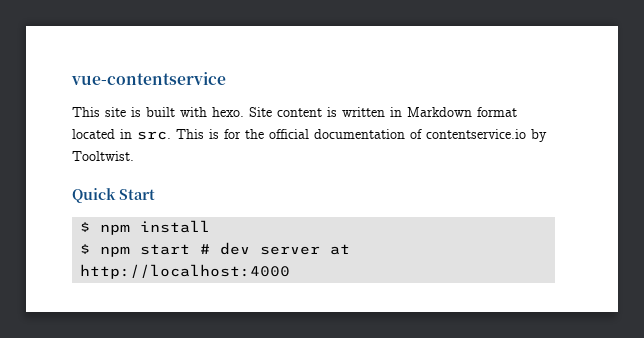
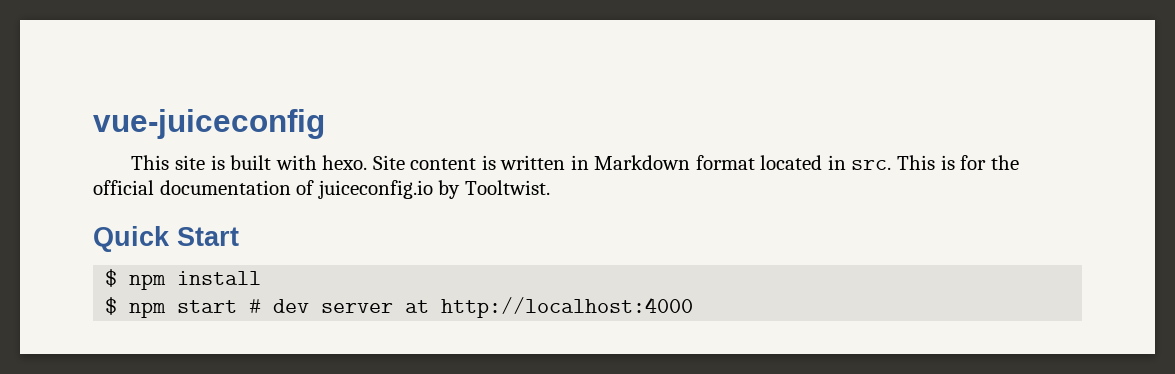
- vue-contentservice
+ vue-juiceconfig
- This is for the official documentation of contentservice.io by Tooltwist.
+ This is for the official documentation of juiceconfig.io by Tooltwist.

